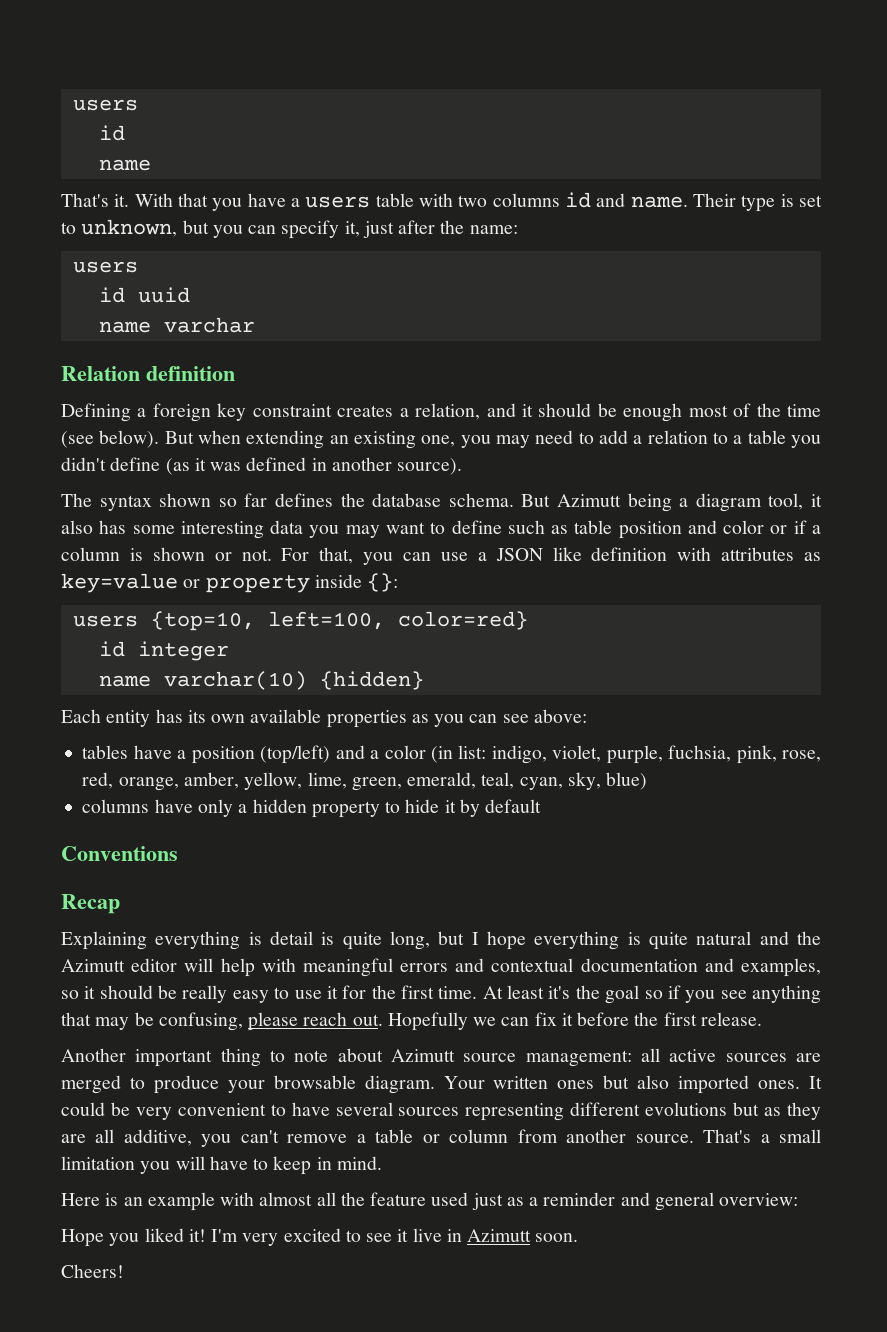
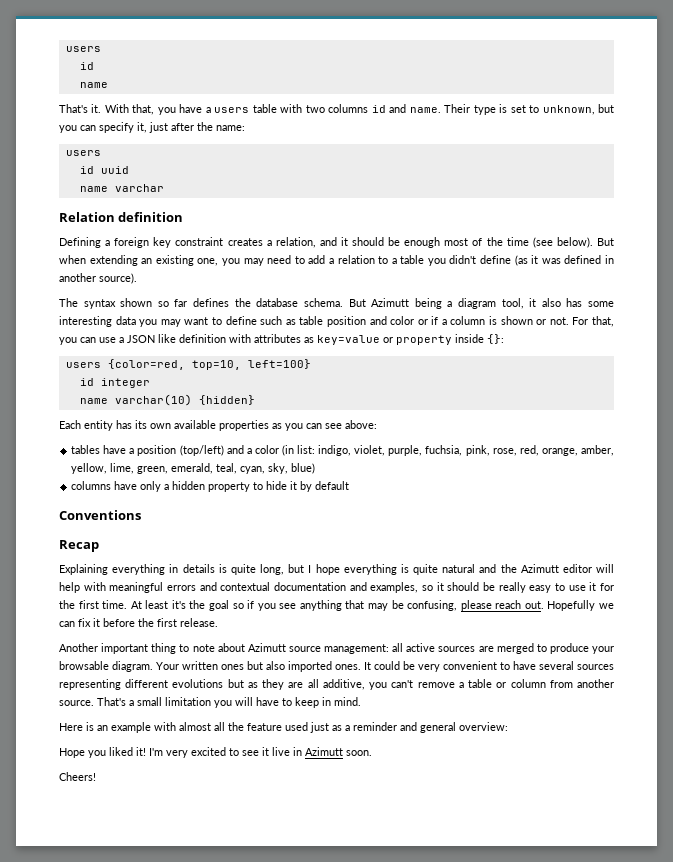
- With that you have a users table with two columns id and name.
+ With that, you have a users table with two columns id and name.
- users {top=10, left=100, color=red}
+ users {color=red, top=10, left=100}
- Explaining everything is detail is quite long, but I hope everything is quite natural and the Azimutt editor will help with meaningful errors and contextual documentation and examples, so it should be really easy to use it for the first time.
+ Explaining everything in details is quite long, but I hope everything is quite natural and the Azimutt editor will help with meaningful errors and contextual documentation and examples, so it should be really easy to use it for the first time.

